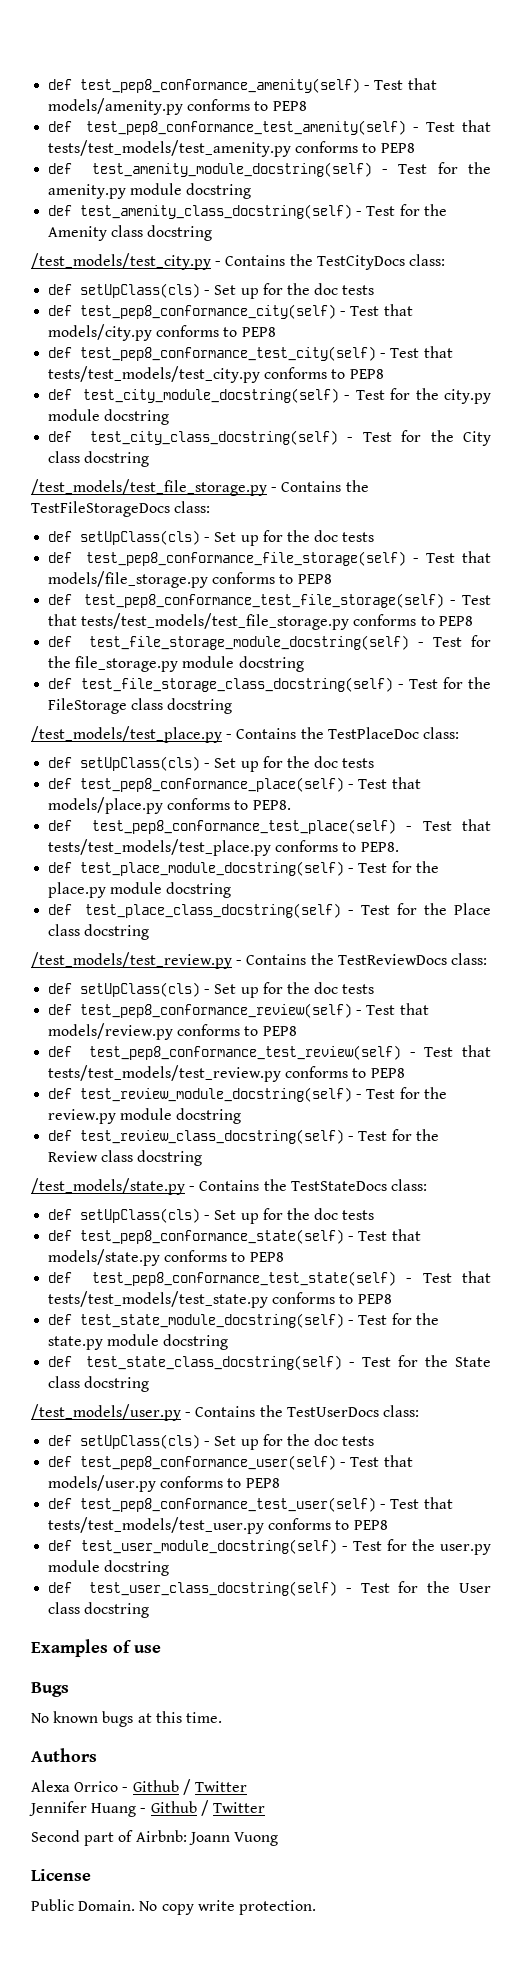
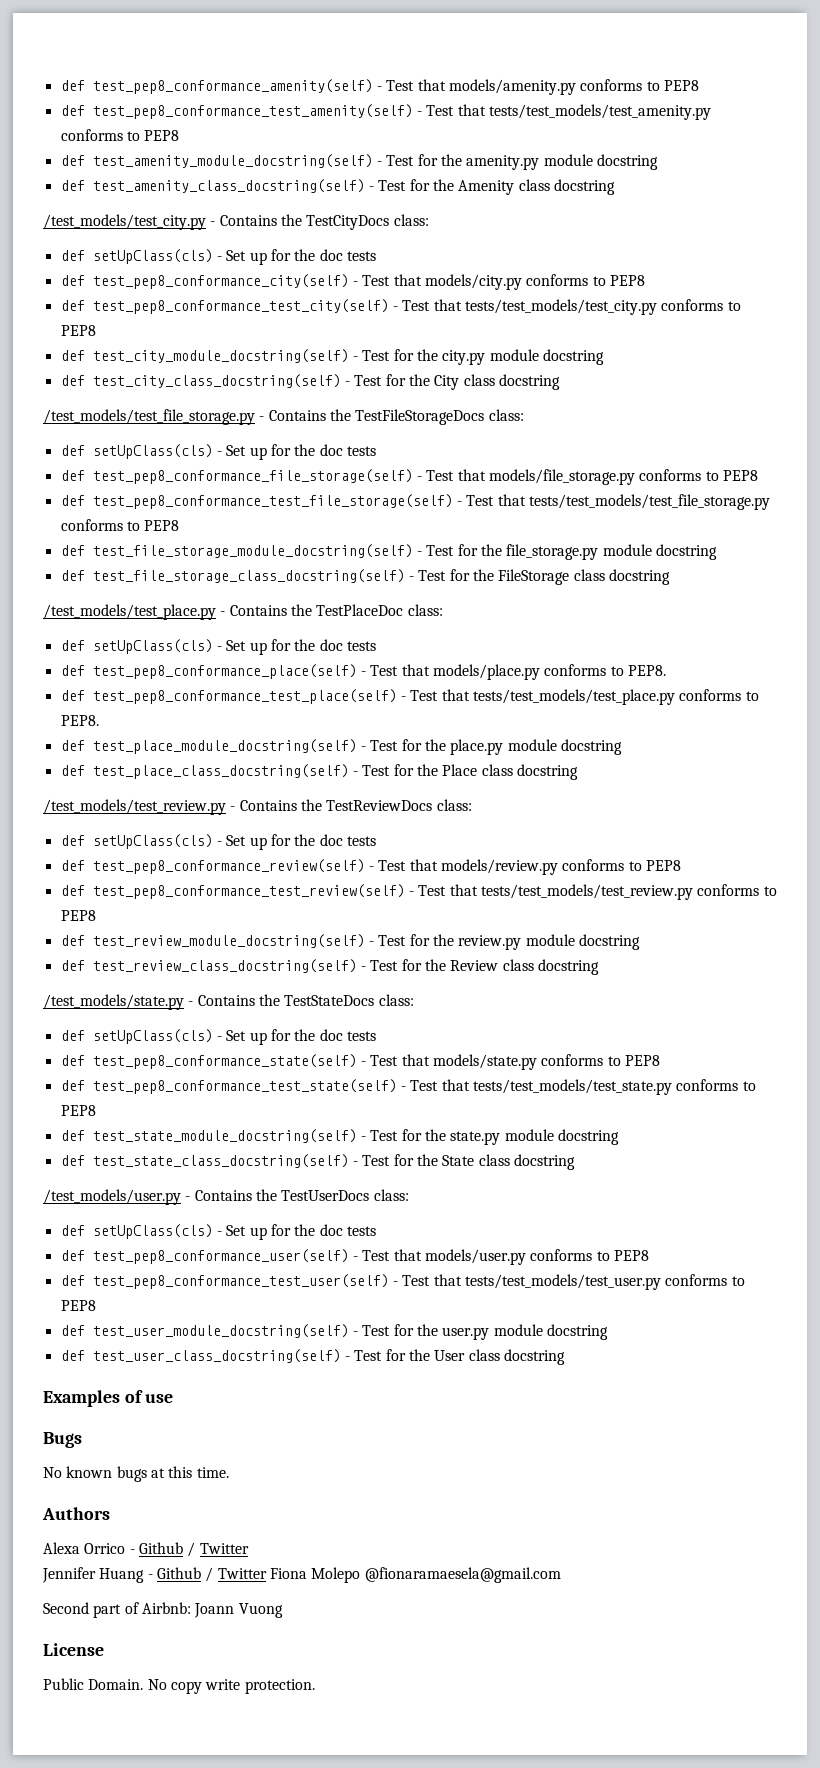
- Jennifer Huang - Github / Twitter
+ Jennifer Huang - Github / Twitter Fiona Molepo @fionaramaesela@gmail.com

